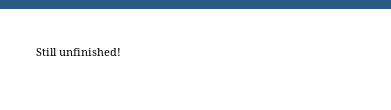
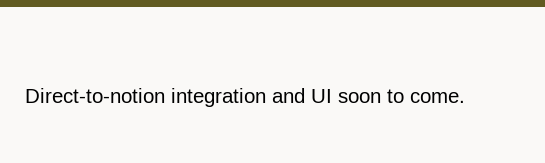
- Still unfinished!
+ Direct-to-notion integration and UI soon to come.

